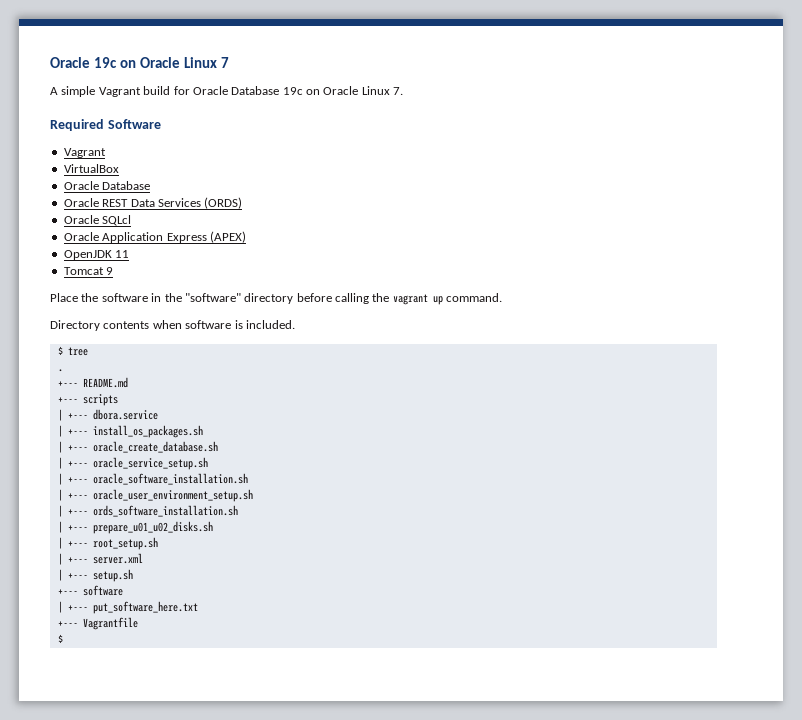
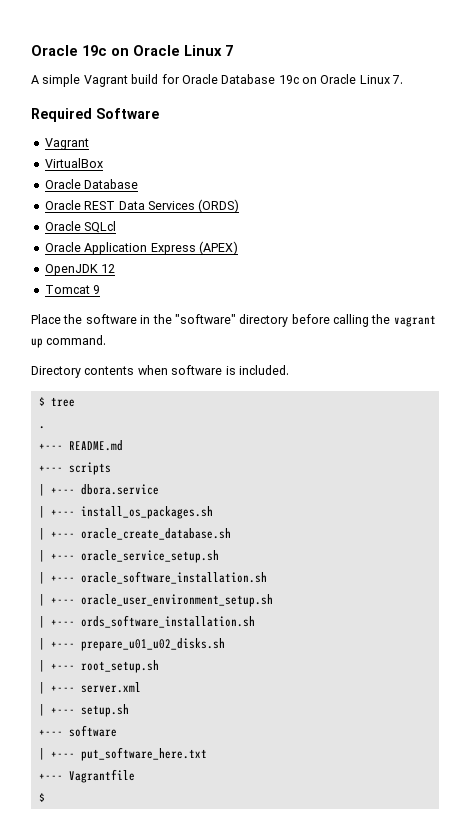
- OpenJDK 11
+ OpenJDK 12

